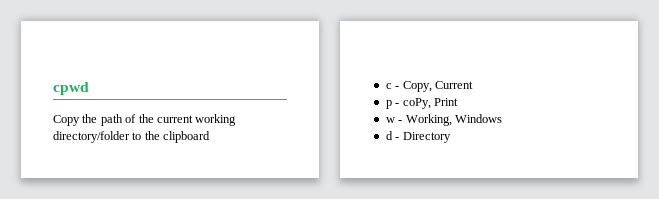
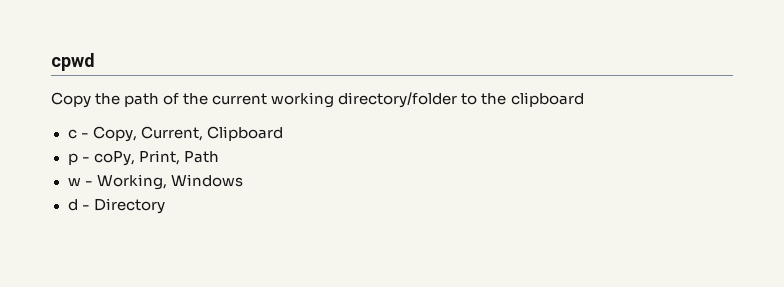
- c - Copy, Current
+ c - Copy, Current, Clipboard
- p - coPy, Print
+ p - coPy, Print, Path

